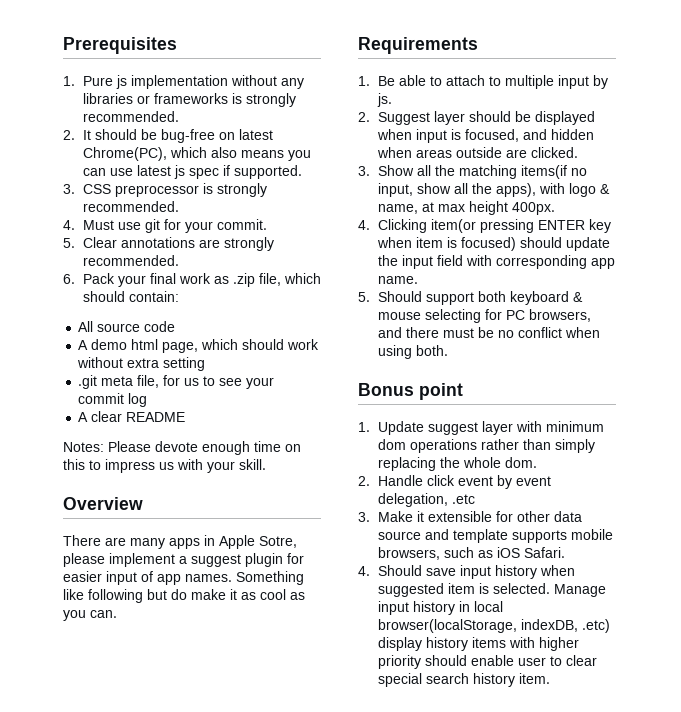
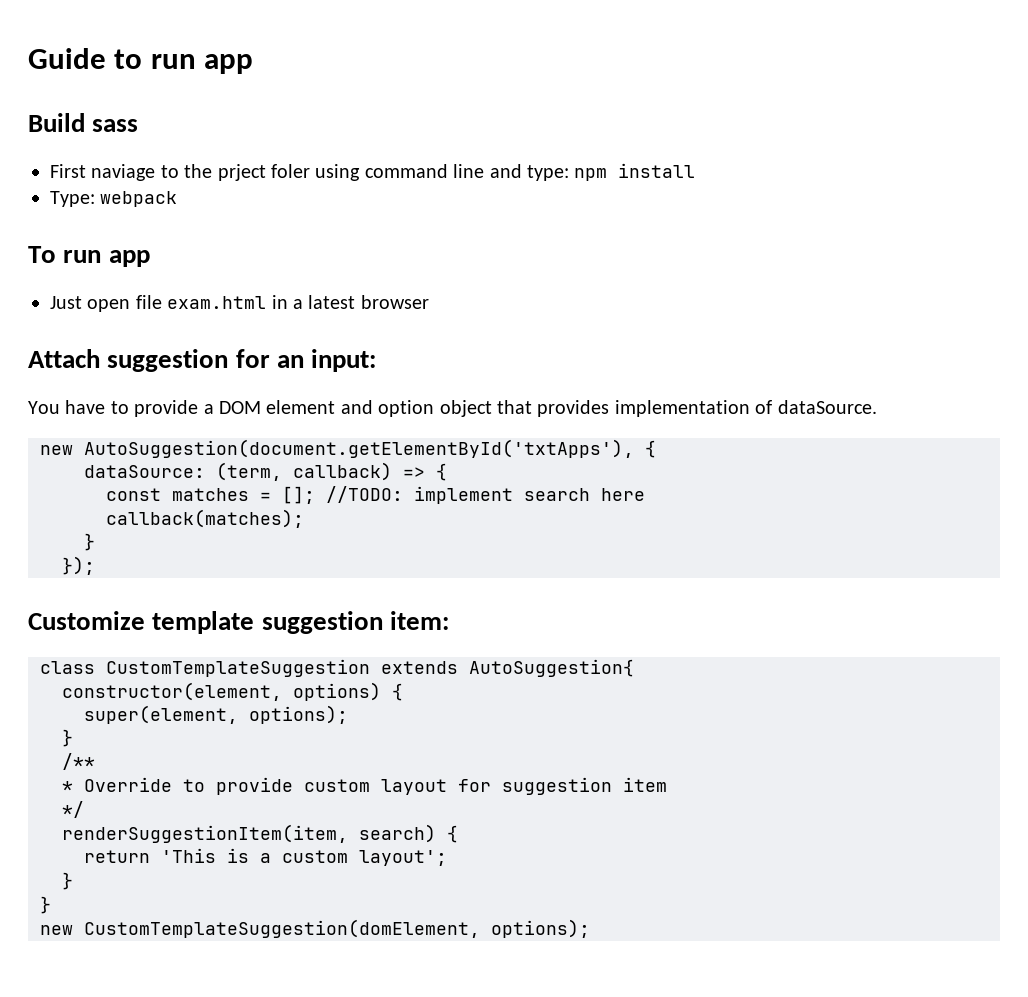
- Prerequisites
- 1. Pure js implementation without any libraries or frameworks is strongly recommended.
- 2. It should be bug‐free on latest Chrome(PC), which also means you can use latest js spec if supported.
- 3. CSS preprocessor is strongly recommended.
- 4. Must use git for your commit.
- 5. Clear annotations are strongly recommended.
- 6. Pack your final work as .zip file, which should contain:
- All source code
- A demo html page, which should work without extra setting
- .git meta file, for us to see your commit log
- A clear README
- Notes: Please devote enough time on this to impress us with your skill.
- Overview
- There are many apps in Apple Sotre, please implement a suggest plugin for easier input of app names. Something like following but do make it as cool as you can.
- Requirements
- 1. Be able to attach to multiple input by js.
- 2. Suggest layer should be displayed when input is focused, and hidden when areas outside are clicked.
- 3. Show all the matching items(if no input, show all the apps), with logo & name, at max height 400px.
- 4. Clicking item(or pressing ENTER key when item is focused) should update the input field with corresponding app name.
- 5. Should support both keyboard & mouse selecting for PC browsers, and there must be no conflict when using both.
- Bonus point
- 1. Update suggest layer with minimum dom operations rather than simply replacing the whole dom.
- 2. Handle click event by event delegation, .etc
- 3. Make it extensible for other data source and template supports mobile browsers, such as iOS Safari.
- 4. Should save input history when suggested item is selected. Manage input history in local browser(localStorage, indexDB, .etc) display history items with higher priority should enable user to clear special search history item.
+ Guide to run app
+ Build sass
+ First naviage to the prject foler using command line and type: npm install
+ Type: webpack
+ To run app
+ Just open file exam.html in a latest browser
+ Attach suggestion for an input:
+ You have to provide a DOM element and option object that provides implementation of dataSource.
+ new AutoSuggestion(document.getElementById('txtApps'), {
+ dataSource: (term, callback) => {
+ const matches = []; //TODO: implement search here
+ callback(matches);
+ }
+ });
+ Customize template suggestion item:
+ class CustomTemplateSuggestion extends AutoSuggestion{
+ constructor(element, options) {
+ super(element, options);
+ }
+ /**
+ * Override to provide custom layout for suggestion item
+ */
+ renderSuggestionItem(item, search) {
+ return 'This is a custom layout';
+ }
+ }
+ new CustomTemplateSuggestion(domElement, options);

